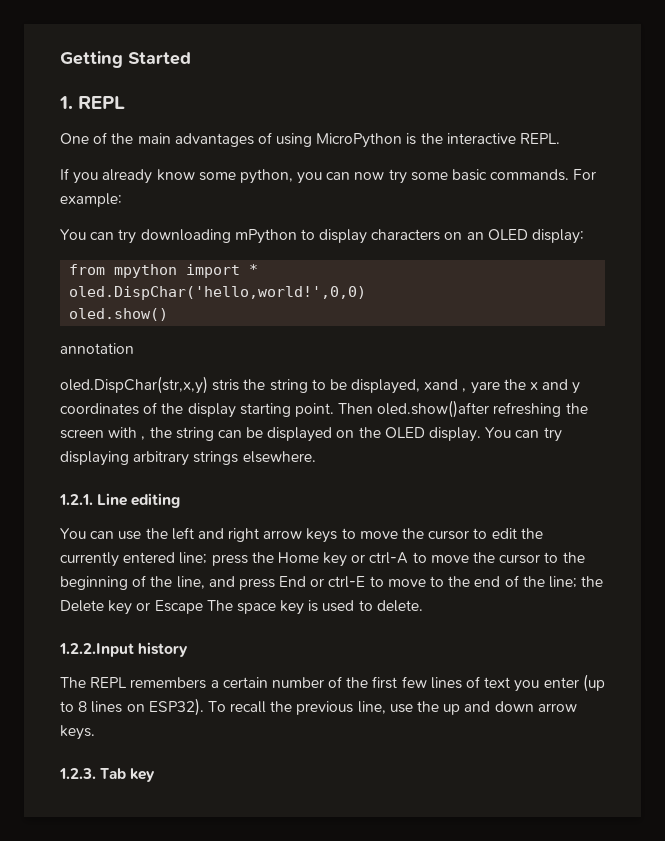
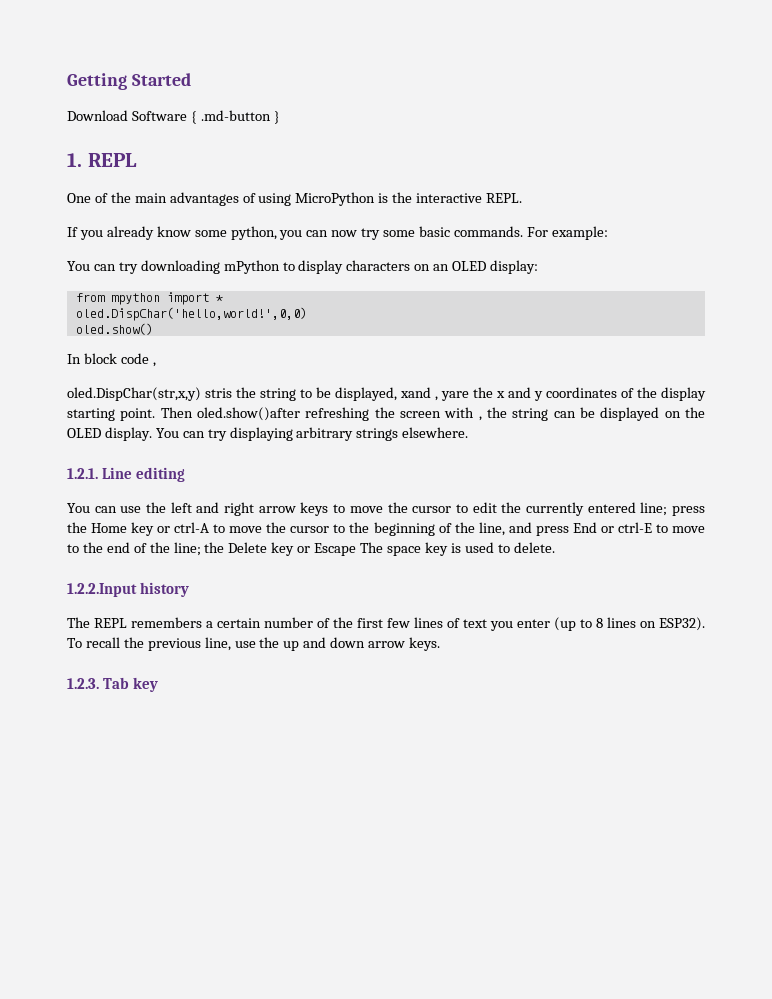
+ Download Software { .md-button }
- annotation
+ In block code ,

